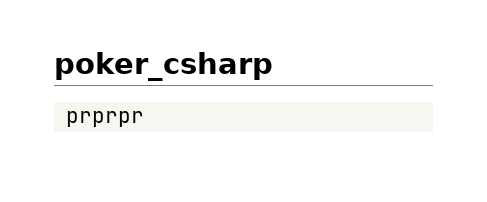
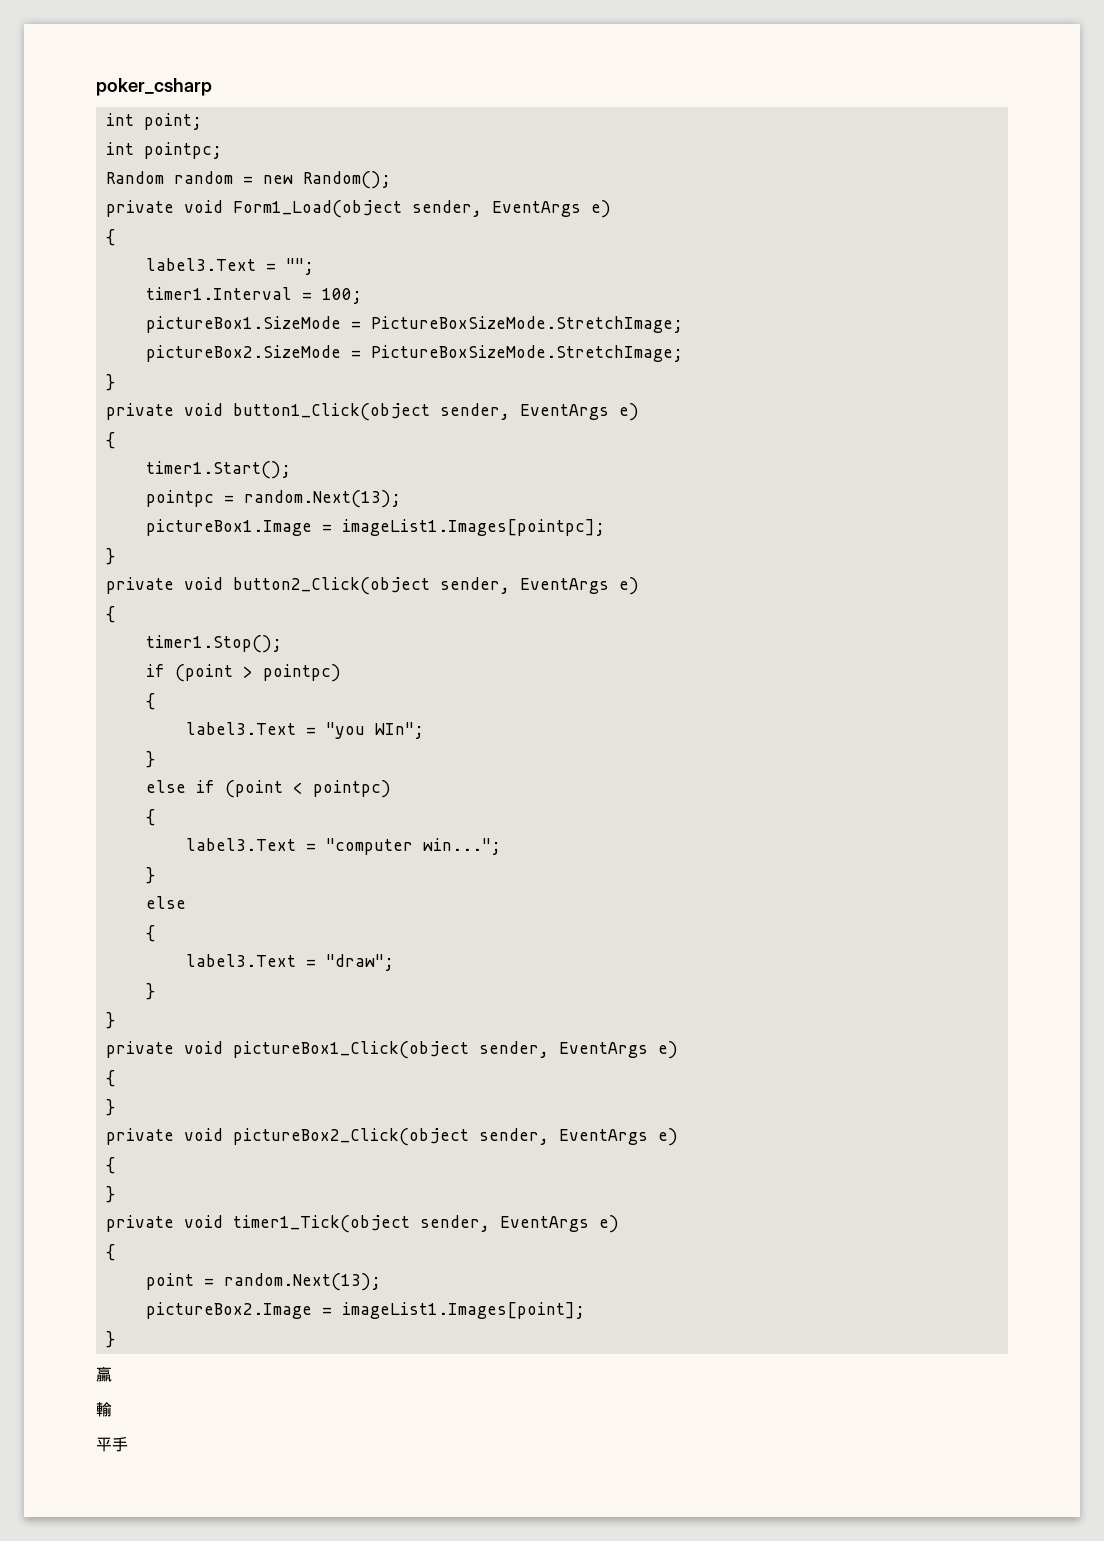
- prprpr
+ int point;
+ int pointpc;
+ Random random = new Random();
+ private void Form1_Load(object sender, EventArgs e)
+ {
+ label3.Text = "";
+ timer1.Interval = 100;
+ pictureBox1.SizeMode = PictureBoxSizeMode.StretchImage;
+ pictureBox2.SizeMode = PictureBoxSizeMode.StretchImage;
+ }
+ private void button1_Click(object sender, EventArgs e)
+ {
+ timer1.Start();
+ pointpc = random.Next(13);
+ pictureBox1.Image = imageList1.Images[pointpc];
+ }
+ private void button2_Click(object sender, EventArgs e)
+ {
+ timer1.Stop();
+ if (point > pointpc)
+ {
+ label3.Text = "you WIn";
+ }
+ else if (point < pointpc)
+ {
+ label3.Text = "computer win...";
+ }
+ else
+ {
+ label3.Text = "draw";
+ }
+ }
+ private void pictureBox1_Click(object sender, EventArgs e)
+ {
+ }
+ private void pictureBox2_Click(object sender, EventArgs e)
+ {
+ }
+ private void timer1_Tick(object sender, EventArgs e)
+ {
+ point = random.Next(13);
+ pictureBox2.Image = imageList1.Images[point];
+ }
+ 贏
+ 輸
+ 平手

